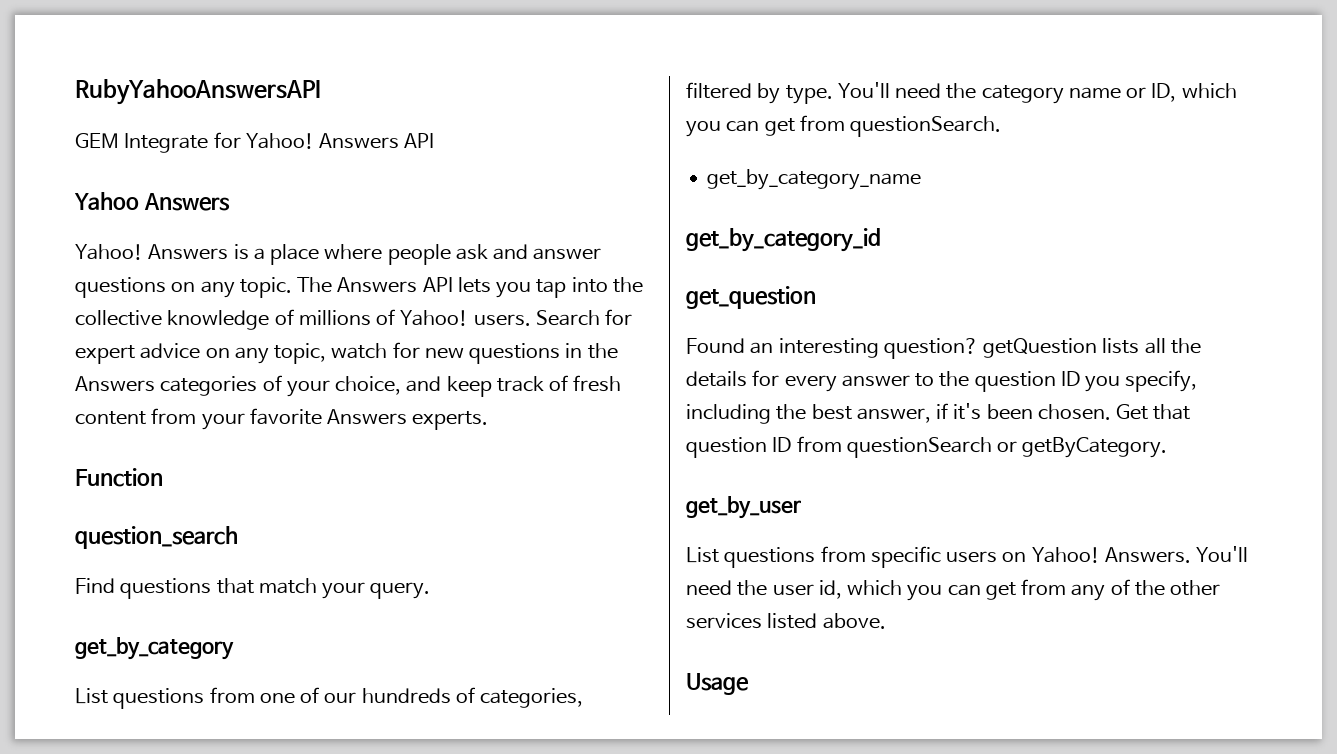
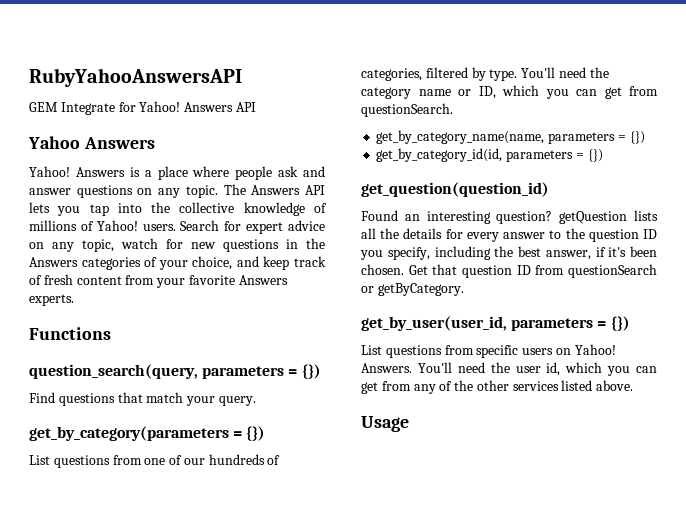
- Function
- question_search
+ Functions
+ question_search(query, parameters = {})
- get_by_category
+ get_by_category(parameters = {})
- get_by_category_name
- get_by_category_id
- get_question
+ get_by_category_name(name, parameters = {})
+ get_by_category_id(id, parameters = {})
+ get_question(question_id)
- get_by_user
+ get_by_user(user_id, parameters = {})

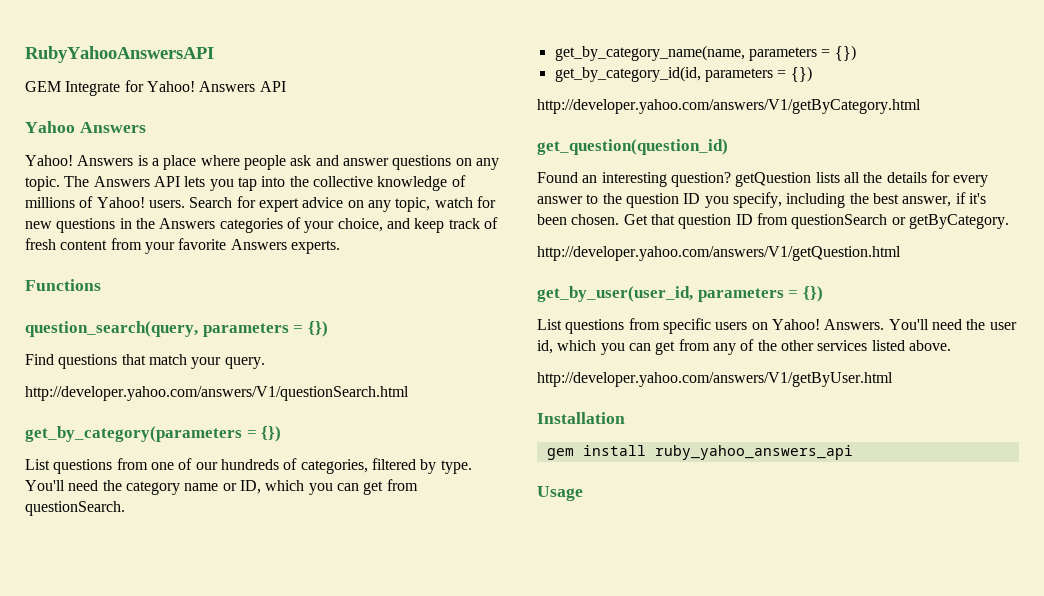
+ http://developer.yahoo.com/answers/V1/questionSearch.html
+ http://developer.yahoo.com/answers/V1/getByCategory.html
+ http://developer.yahoo.com/answers/V1/getQuestion.html
+ http://developer.yahoo.com/answers/V1/getByUser.html
+ Installation
+ gem install ruby_yahoo_answers_api

